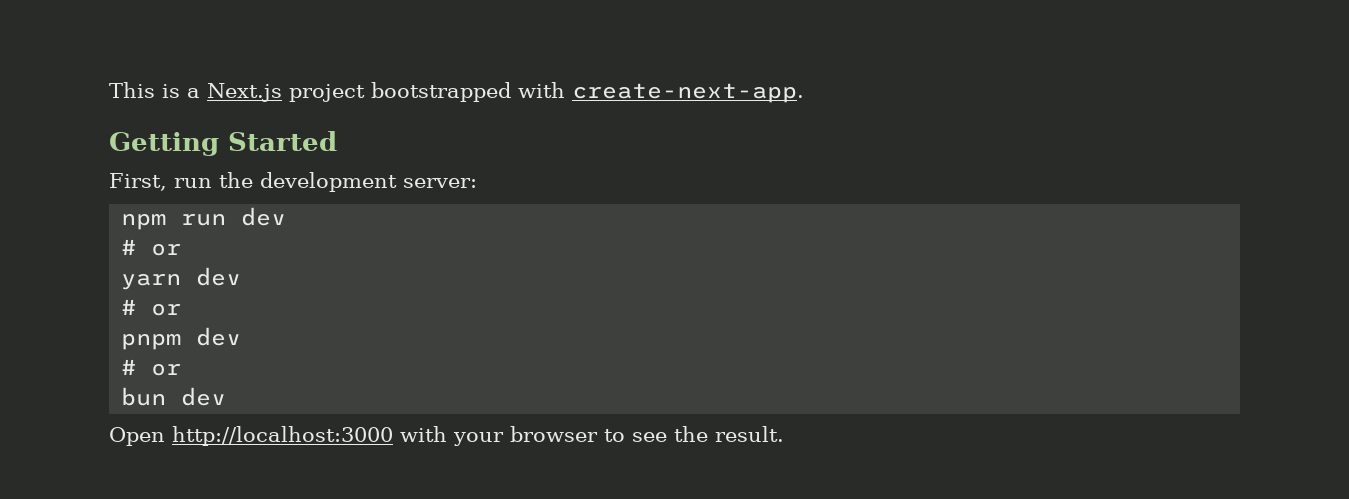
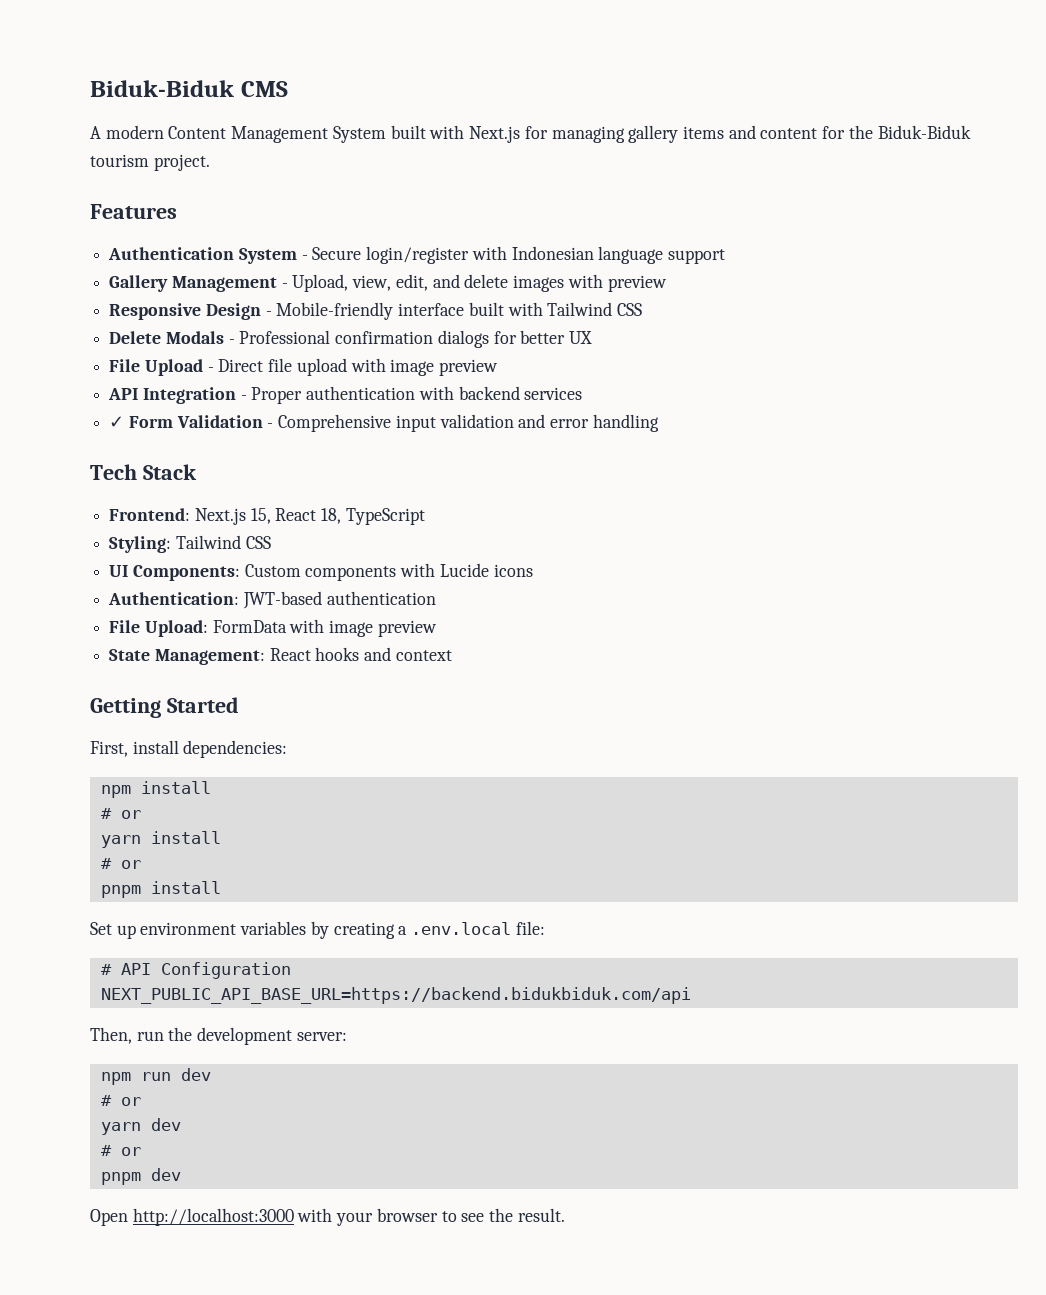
- This is a Next.js project bootstrapped with create-next-app.
+ Biduk-Biduk CMS
+ A modern Content Management System built with Next.js for managing gallery items and content for the Biduk-Biduk tourism project.
+ Features
+ Authentication System - Secure login/register with Indonesian language support
+ Gallery Management - Upload, view, edit, and delete images with preview
+ Responsive Design - Mobile-friendly interface built with Tailwind CSS
+ Delete Modals - Professional confirmation dialogs for better UX
+ File Upload - Direct file upload with image preview
+ API Integration - Proper authentication with backend services
+ ✓ Form Validation - Comprehensive input validation and error handling
+ Tech Stack
+ Frontend: Next.js 15, React 18, TypeScript
+ Styling: Tailwind CSS
+ UI Components: Custom components with Lucide icons
+ Authentication: JWT-based authentication
+ File Upload: FormData with image preview
+ State Management: React hooks and context
  Getting Started
- First, run the development server:
+ First, install dependencies:
+ npm install
+ # or
+ yarn install
+ # or
+ pnpm install
+ Set up environment variables by creating a .env.local file:
+ # API Configuration
+ NEXT_PUBLIC_API_BASE_URL=https://backend.bidukbiduk.com/api
+ Then, run the development server:
  pnpm dev
- # or
- bun dev

